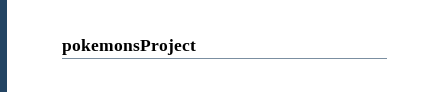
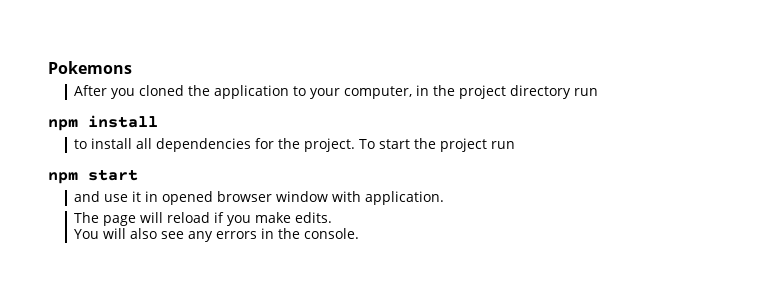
- pokemonsProject
+ Pokemons
+ After you cloned the application to your computer, in the project directory run
+ npm install
+ to install all dependencies for the project. To start the project run
+ npm start
+ and use it in opened browser window with application.
+ The page will reload if you make edits.
+ You will also see any errors in the console.

